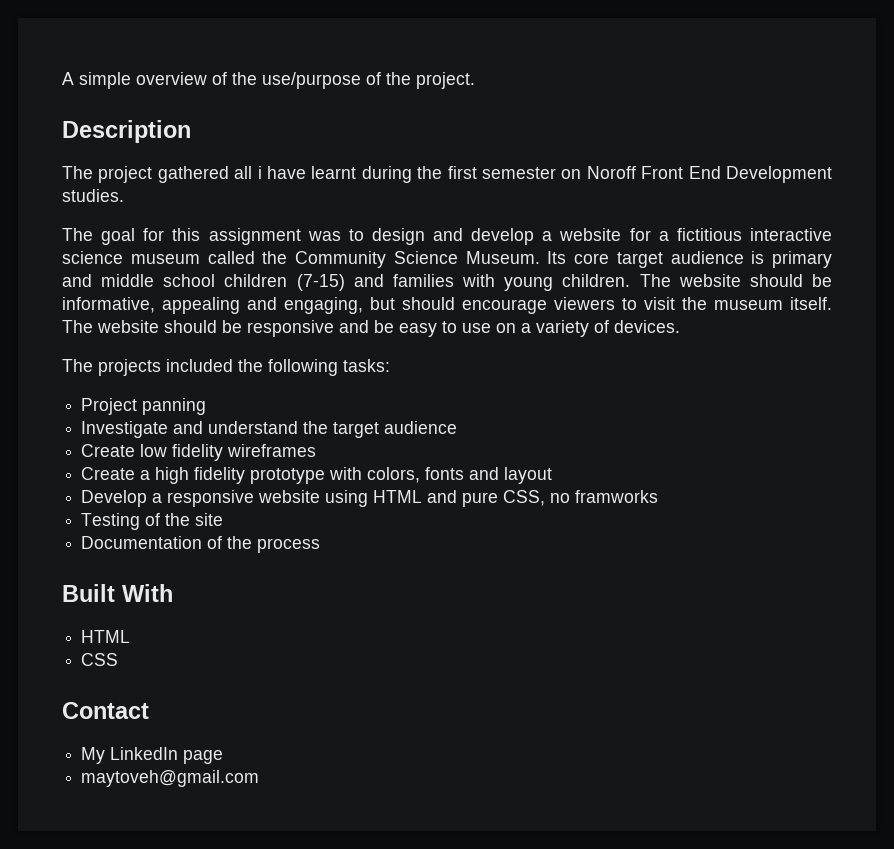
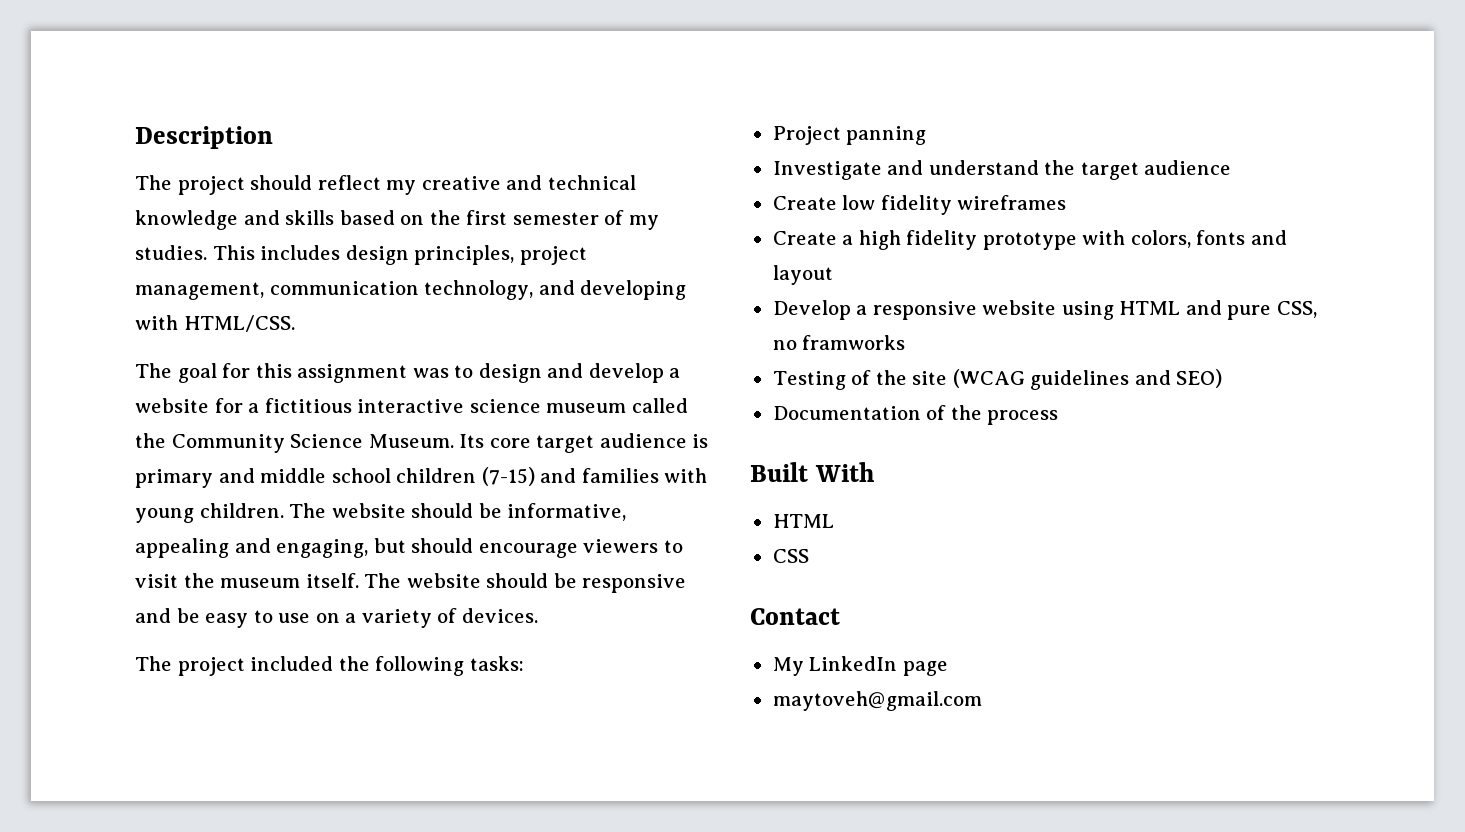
- A simple overview of the use/purpose of the project.
  Description
- The project gathered all i have learnt during the first semester on Noroff Front End Development studies.
+ The project should reflect my creative and technical knowledge and skills based on the first semester of my studies. This includes design principles, project management, communication technology, and developing with HTML/CSS.
- The projects included the following tasks:
+ The project included the following tasks:
- Testing of the site
+ Testing of the site (WCAG guidelines and SEO)

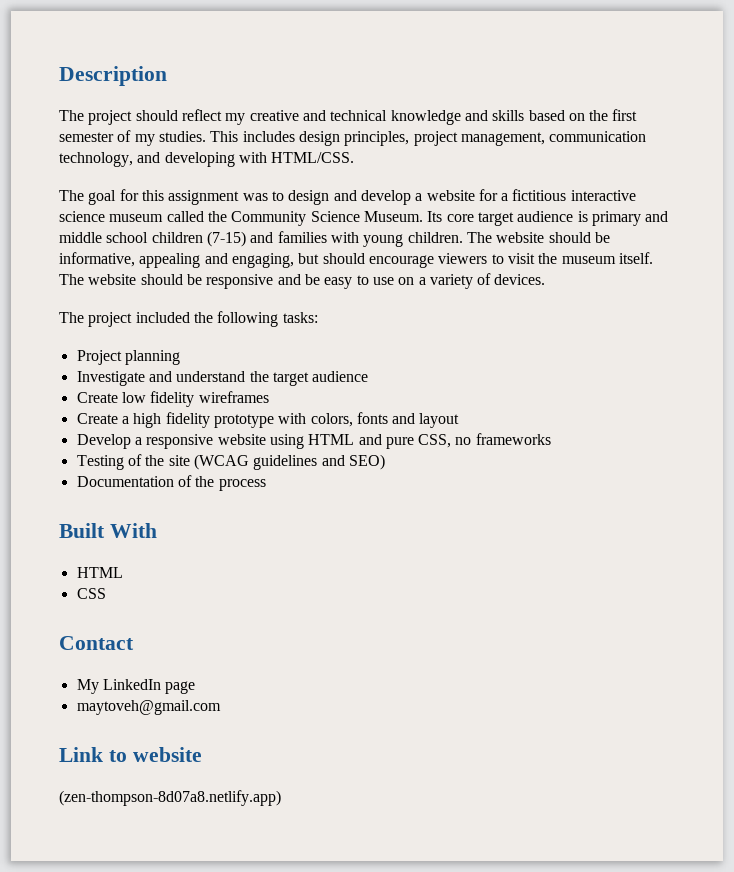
- Project panning
+ Project planning
- Develop a responsive website using HTML and pure CSS, no framworks
+ Develop a responsive website using HTML and pure CSS, no frameworks
+ Link to website
+ (zen-thompson-8d07a8.netlify.app)

